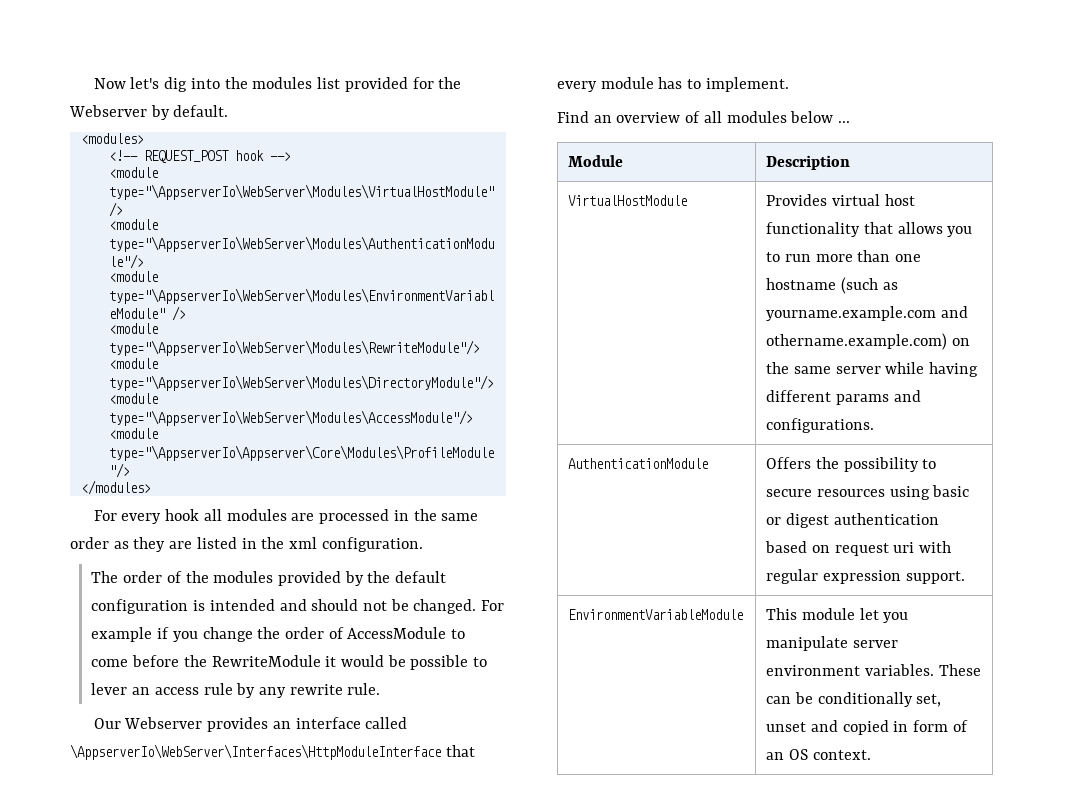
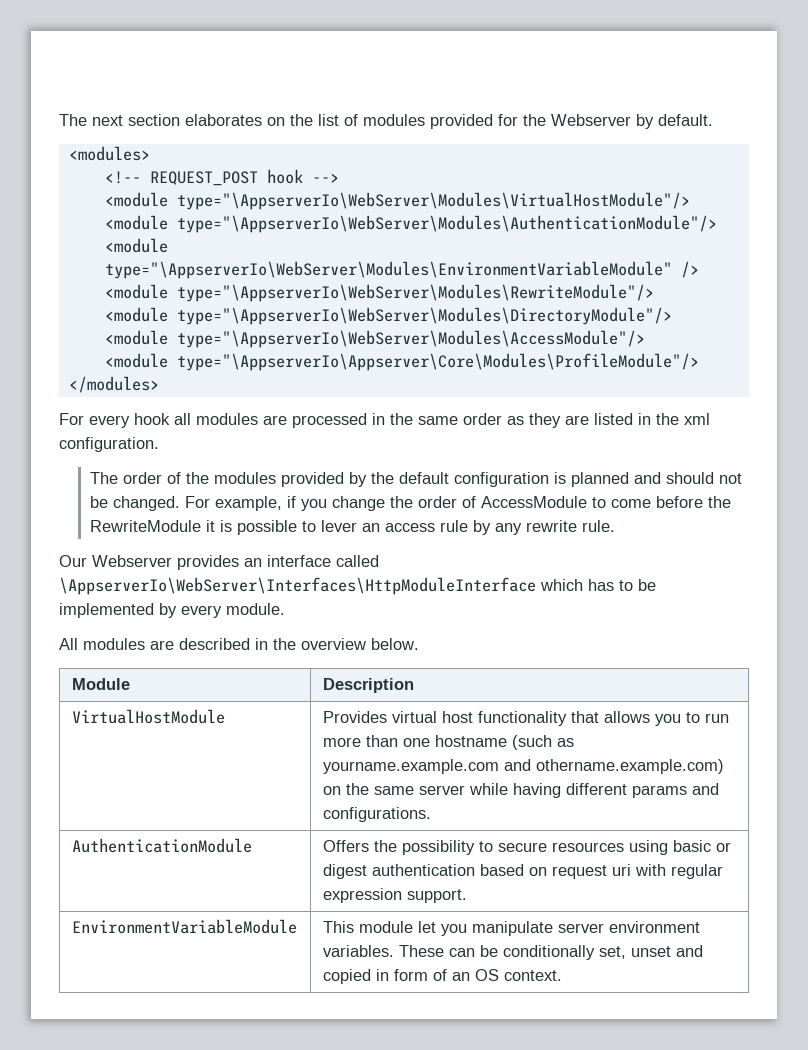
- Now let's dig into the modules list provided for the Webserver by default.
+ The next section elaborates on the list of modules provided for the Webserver by default.
- The order of the modules provided by the default configuration is intended and should not be changed.
+ The order of the modules provided by the default configuration is planned and should not be changed.
- For example if you change the order of AccessModule to come before the RewriteModule it would be possible to lever an access rule by any rewrite rule.
+ For example, if you change the order of AccessModule to come before the RewriteModule it is possible to lever an access rule by any rewrite rule.
- Our Webserver provides an interface called \AppserverIo\WebServer\Interfaces\HttpModuleInterface that every module has to implement.
- Find an overview of all modules below ...
+ Our Webserver provides an interface called \AppserverIo\WebServer\Interfaces\HttpModuleInterface which has to be implemented by every module.
+ All modules are described in the overview below.

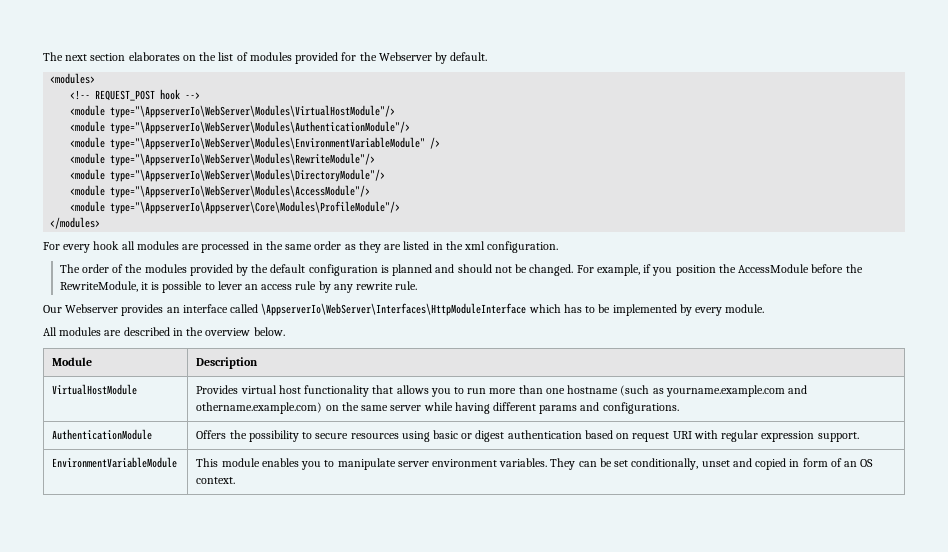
- For example, if you change the order of AccessModule to come before the RewriteModule it is possible to lever an access rule by any rewrite rule.
+ For example, if you position the AccessModule before the RewriteModule, it is possible to lever an access rule by any rewrite rule.
- AuthenticationModule | Offers the possibility to secure resources using basic or digest authentication based on request uri with regular expression support.
+ AuthenticationModule | Offers the possibility to secure resources using basic or digest authentication based on request URI with regular expression support.
- EnvironmentVariableModule | This module let you manipulate server environment variables. These can be conditionally set, unset and copied in form of an OS context.
+ EnvironmentVariableModule | This module enables you to manipulate server environment variables. They can be set conditionally, unset and copied in form of an OS context.

